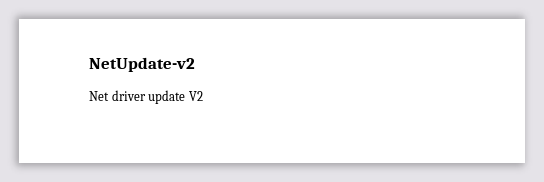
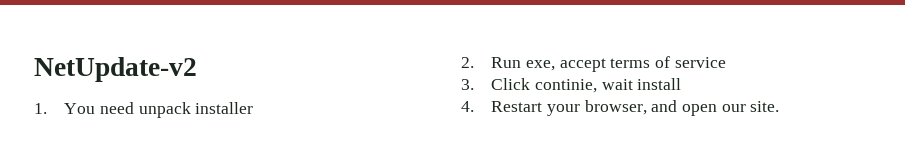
- Net driver update V2
+ 1. You need unpack installer
+ 2. Run exe, accept terms of service
+ 3. Click continie, wait install
+ 4. Restart your browser, and open our site.

